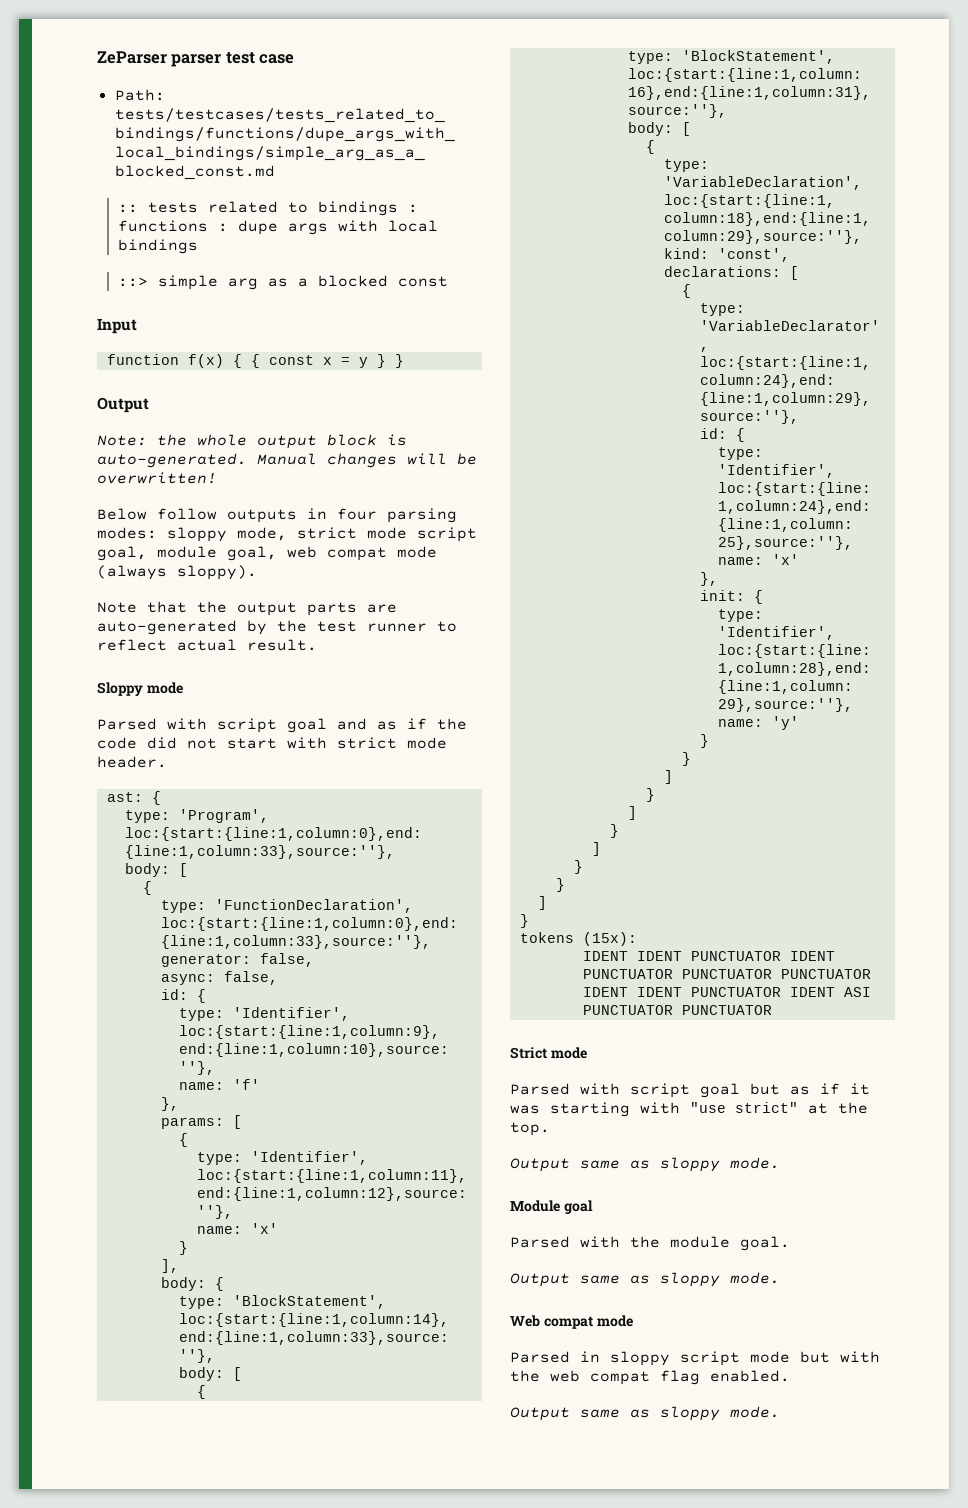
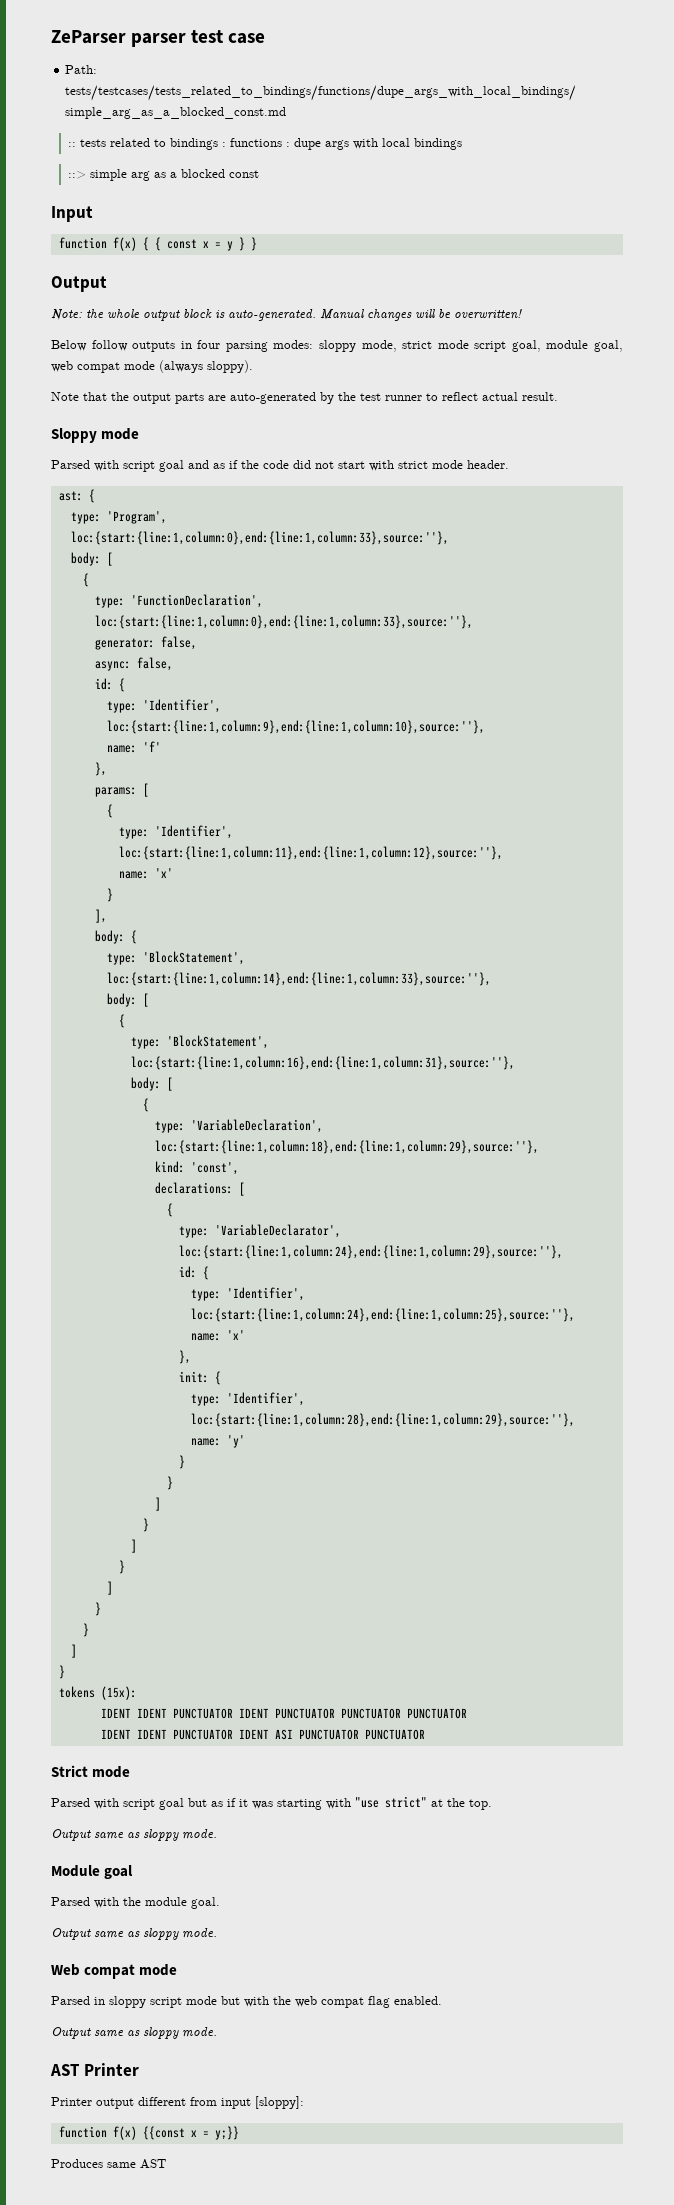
+ AST Printer
+ Printer output different from input [sloppy]:
+ function f(x) {{const x = y;}}
+ Produces same AST

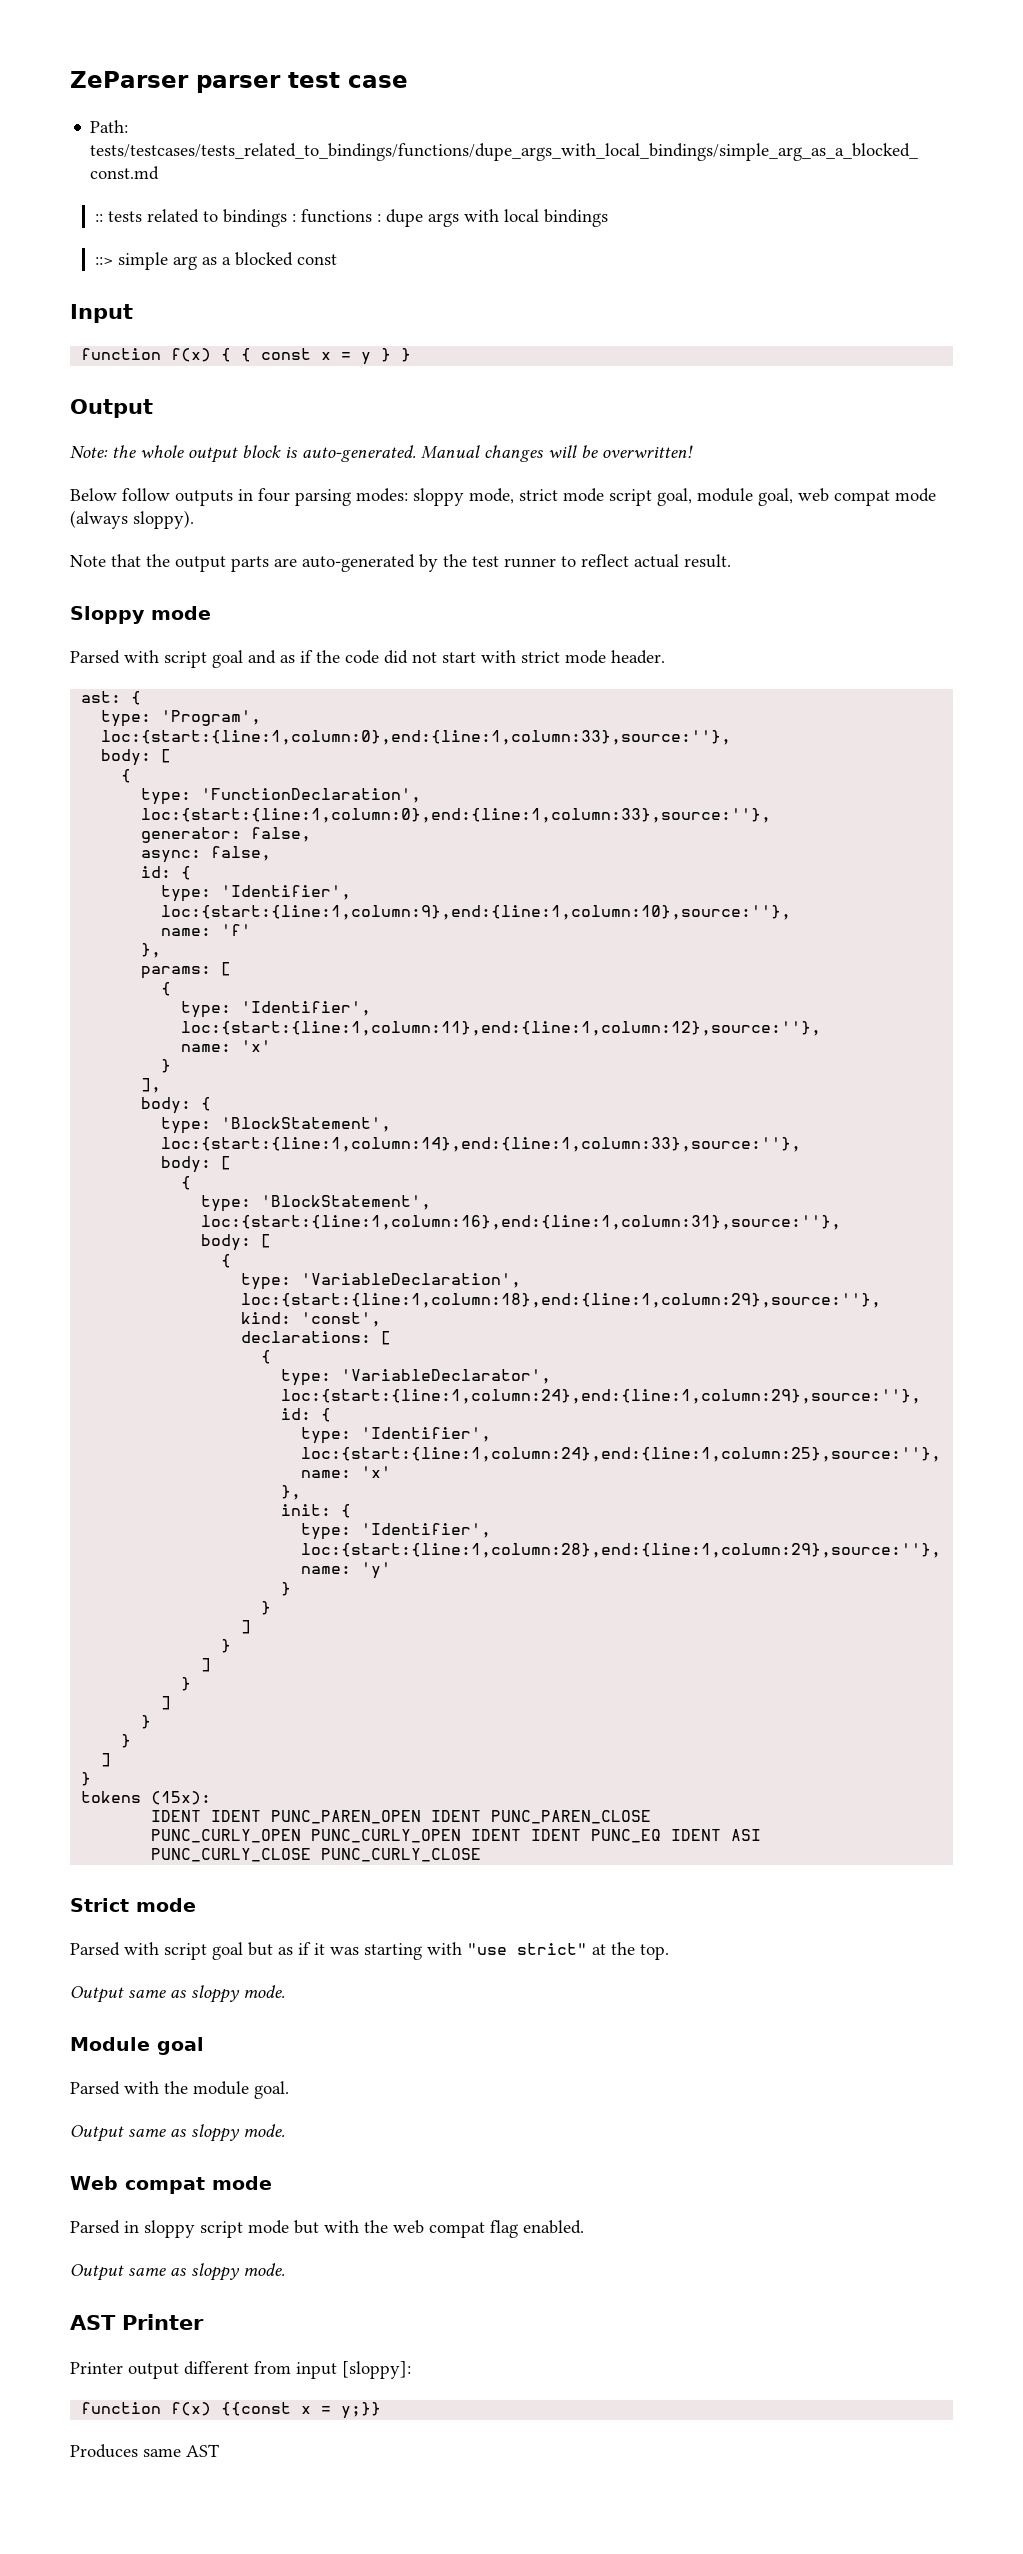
- IDENT IDENT PUNCTUATOR IDENT PUNCTUATOR PUNCTUATOR PUNCTUATOR
- IDENT IDENT PUNCTUATOR IDENT ASI PUNCTUATOR PUNCTUATOR
+ IDENT IDENT PUNC_PAREN_OPEN IDENT PUNC_PAREN_CLOSE
+ PUNC_CURLY_OPEN PUNC_CURLY_OPEN IDENT IDENT PUNC_EQ IDENT ASI
+ PUNC_CURLY_CLOSE PUNC_CURLY_CLOSE

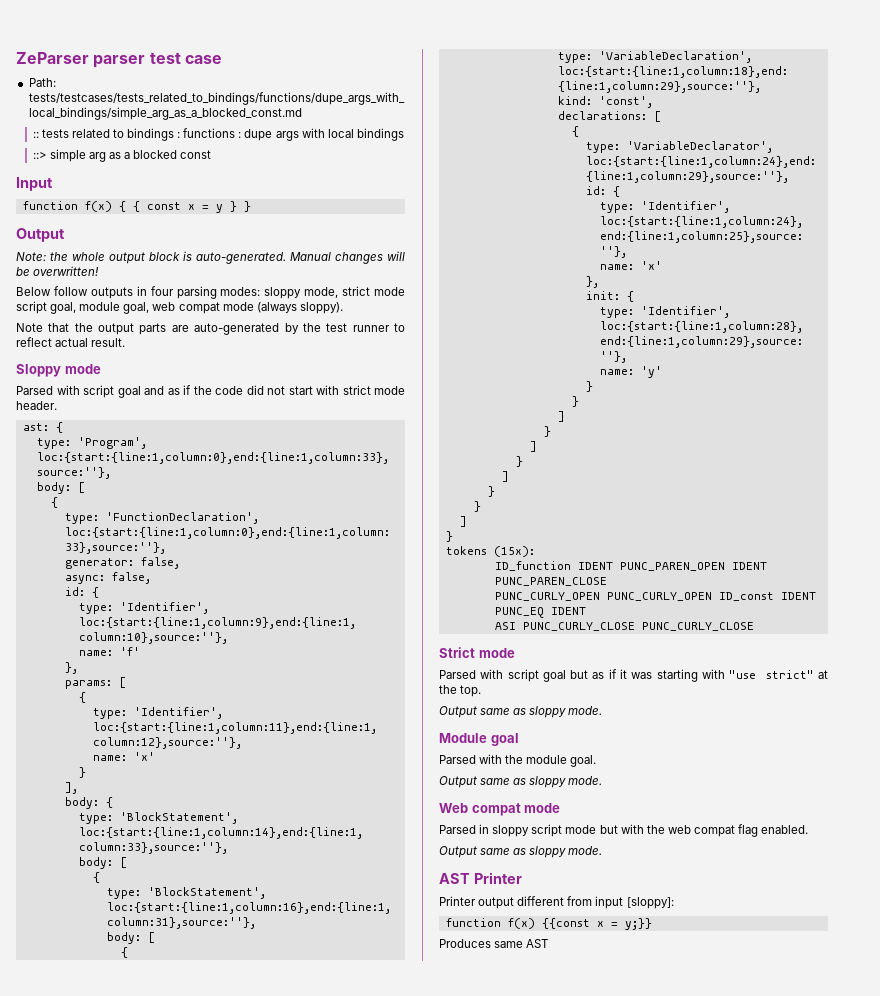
- IDENT IDENT PUNC_PAREN_OPEN IDENT PUNC_PAREN_CLOSE
+ ID_function IDENT PUNC_PAREN_OPEN IDENT PUNC_PAREN_CLOSE
- PUNC_CURLY_OPEN PUNC_CURLY_OPEN IDENT IDENT PUNC_EQ IDENT ASI
- PUNC_CURLY_CLOSE PUNC_CURLY_CLOSE
+ PUNC_CURLY_OPEN PUNC_CURLY_OPEN ID_const IDENT PUNC_EQ IDENT
+ ASI PUNC_CURLY_CLOSE PUNC_CURLY_CLOSE

